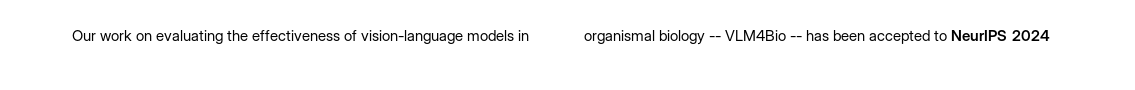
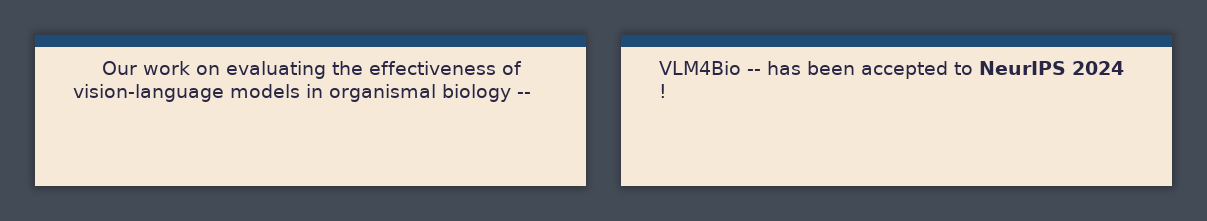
- Our work on evaluating the effectiveness of vision-language models in organismal biology -- VLM4Bio -- has been accepted to NeurIPS 2024
+ Our work on evaluating the effectiveness of vision-language models in organismal biology -- VLM4Bio -- has been accepted to NeurIPS 2024 !

